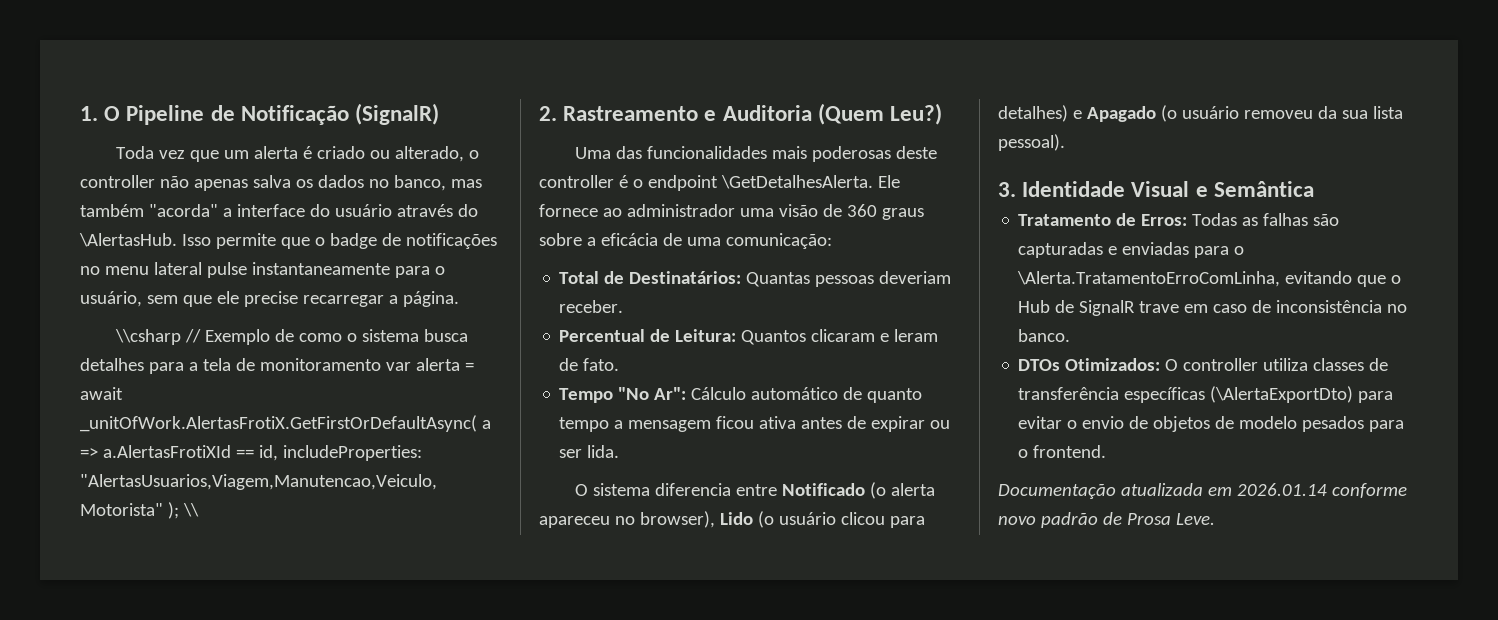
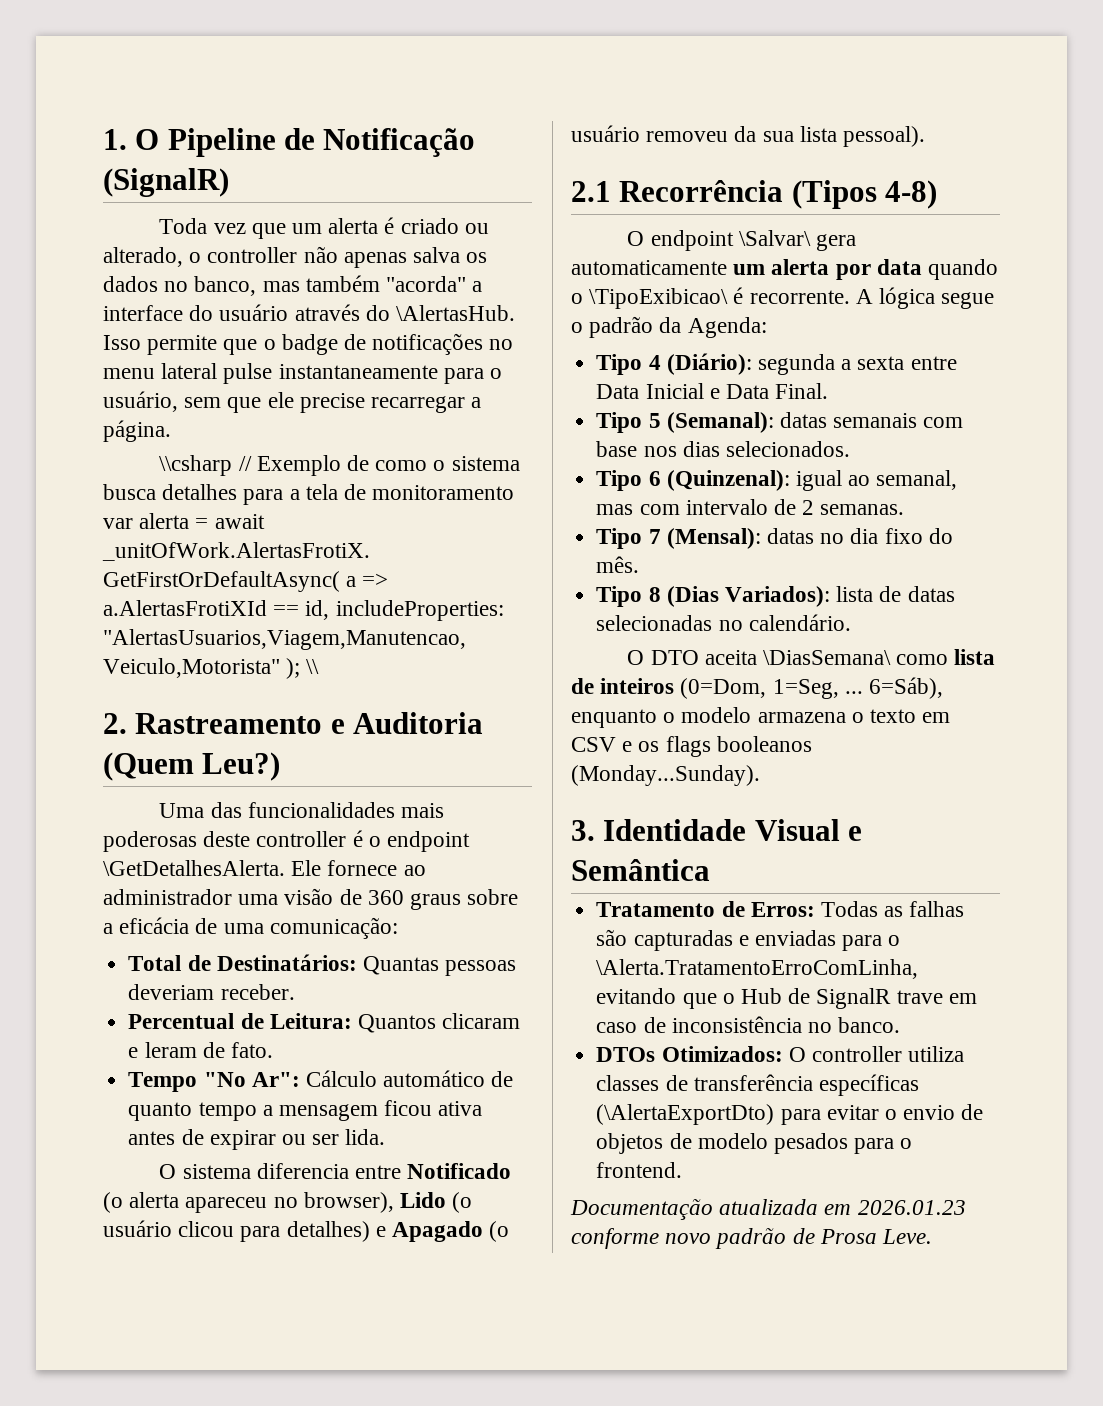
+ 2.1 Recorrência (Tipos 4-8)
+ O endpoint \Salvar\ gera automaticamente um alerta por data quando o \TipoExibicao\ é recorrente. A lógica segue o padrão da Agenda:
+ Tipo 4 (Diário): segunda a sexta entre Data Inicial e Data Final.
+ Tipo 5 (Semanal): datas semanais com base nos dias selecionados.
+ Tipo 6 (Quinzenal): igual ao semanal, mas com intervalo de 2 semanas.
+ Tipo 7 (Mensal): datas no dia fixo do mês.
+ Tipo 8 (Dias Variados): lista de datas selecionadas no calendário.
+ O DTO aceita \DiasSemana\ como lista de inteiros (0=Dom, 1=Seg, ... 6=Sáb), enquanto o modelo armazena o texto em CSV e os flags booleanos (Monday...Sunday).
- Documentação atualizada em 2026.01.14 conforme novo padrão de Prosa Leve.
+ Documentação atualizada em 2026.01.23 conforme novo padrão de Prosa Leve.

